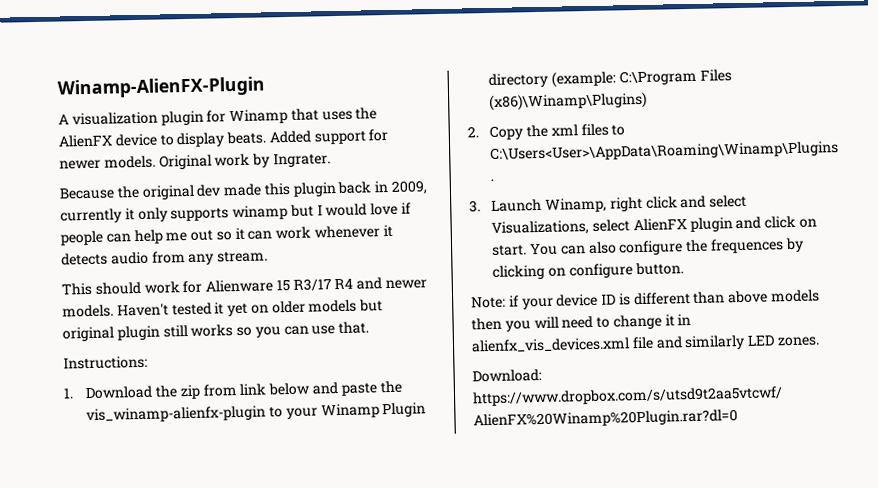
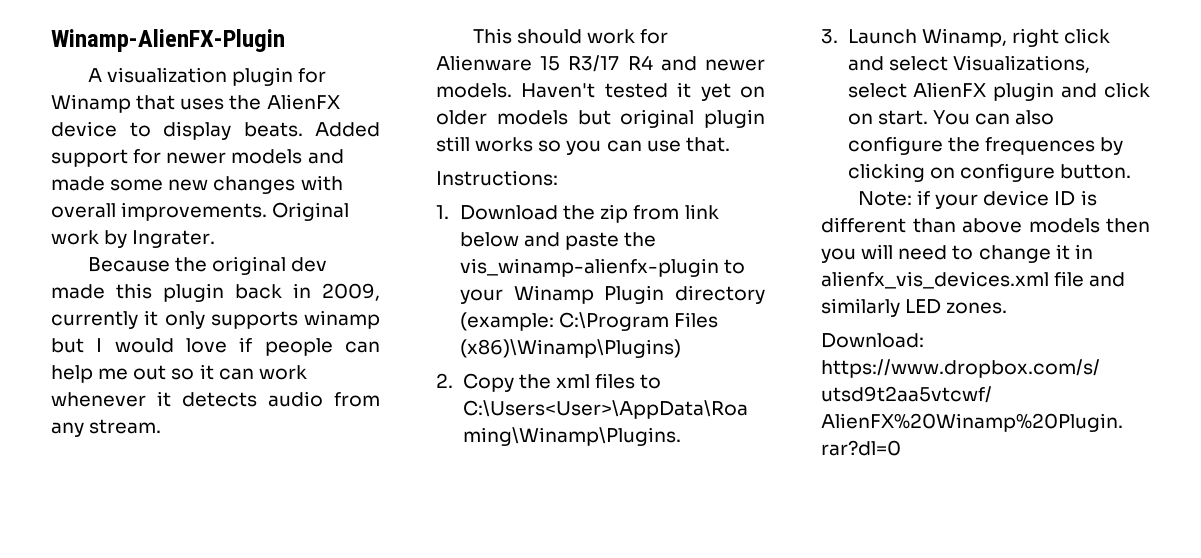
- Added support for newer models.
+ Added support for newer models and made some new changes with overall improvements.

